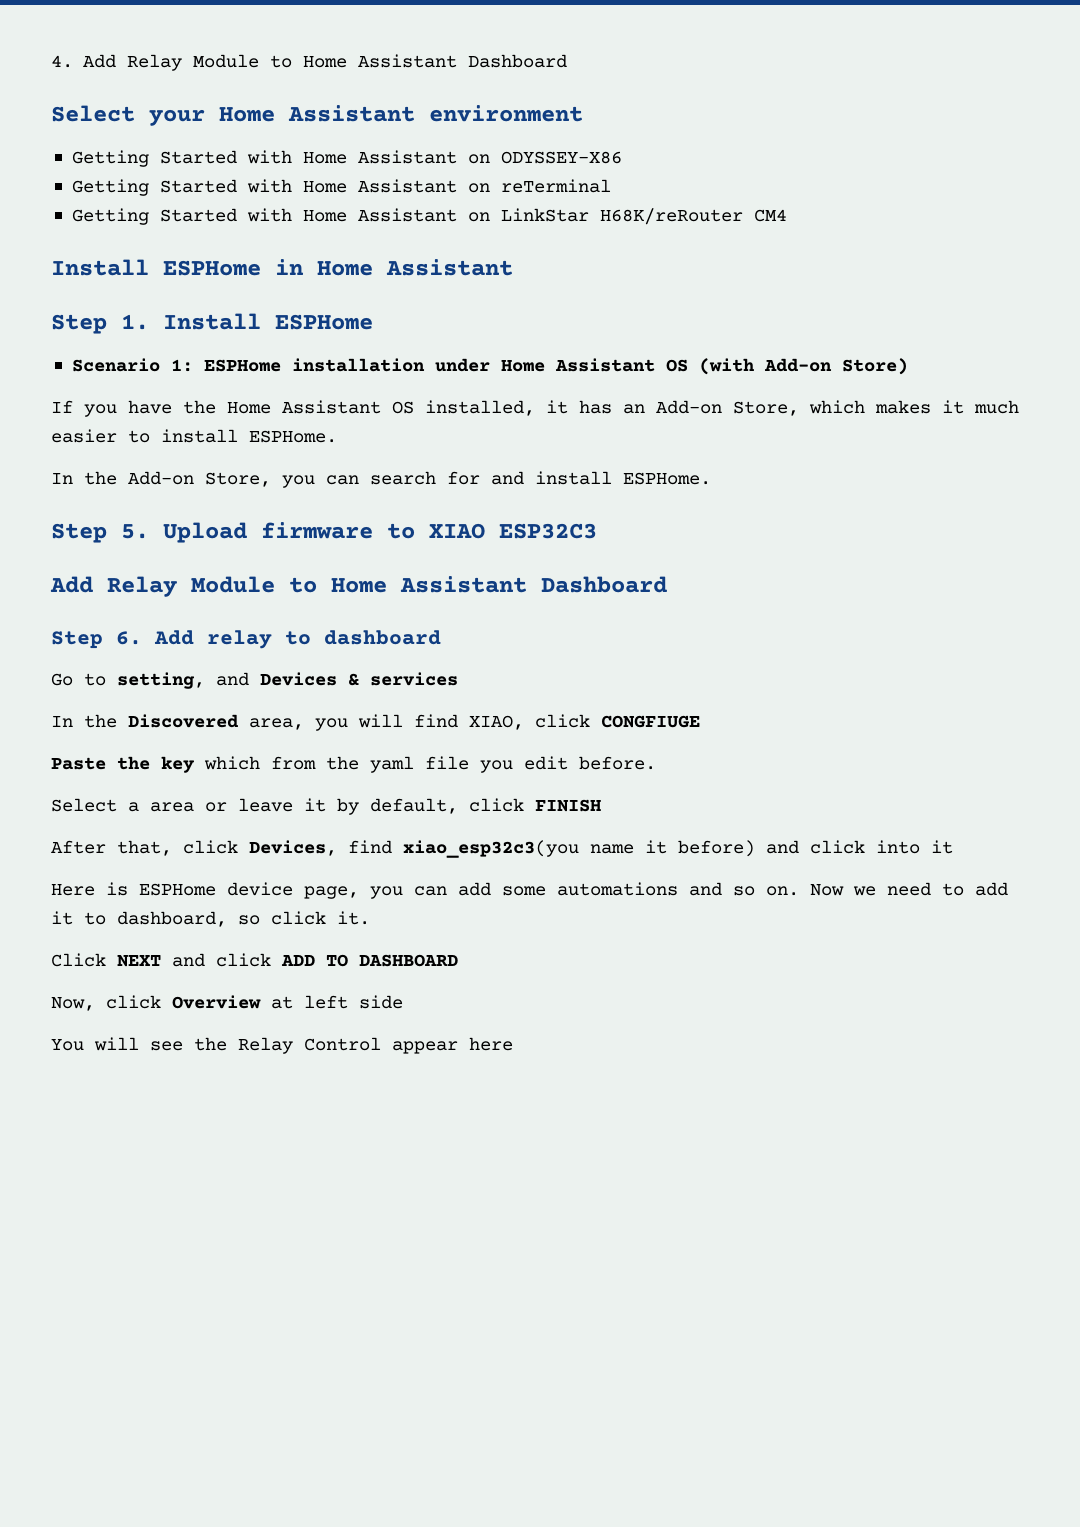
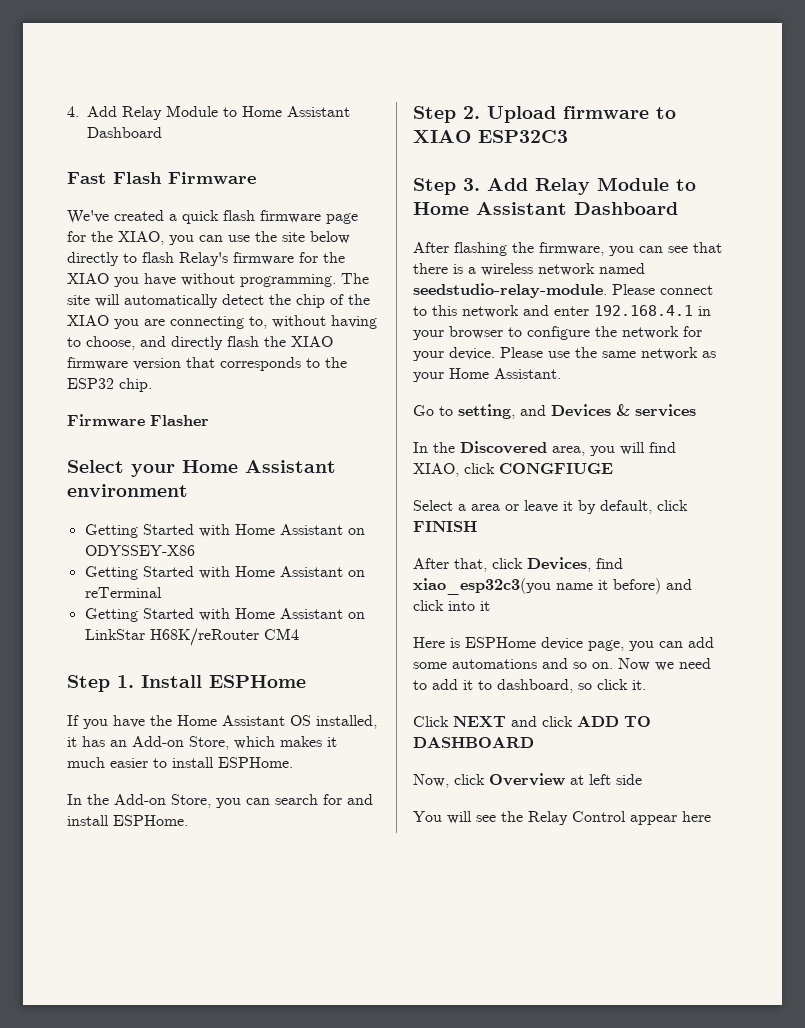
+ Fast Flash Firmware
+ We've created a quick flash firmware page for the XIAO, you can use the site below directly to flash Relay's firmware for the XIAO you have without programming. The site will automatically detect the chip of the XIAO you are connecting to, without having to choose, and directly flash the XIAO firmware version that corresponds to the ESP32 chip.
+ Firmware Flasher
- Install ESPHome in Home Assistant
- Scenario 1: ESPHome installation under Home Assistant OS (with Add-on Store)
- Step 5. Upload firmware to XIAO ESP32C3
- Add Relay Module to Home Assistant Dashboard
- Step 6. Add relay to dashboard
+ Step 2. Upload firmware to XIAO ESP32C3
+ Step 3. Add Relay Module to Home Assistant Dashboard
+ After flashing the firmware, you can see that there is a wireless network named seedstudio-relay-module. Please connect to this network and enter 192.168.4.1 in your browser to configure the network for your device. Please use the same network as your Home Assistant.
- Paste the key which from the yaml file you edit before.

